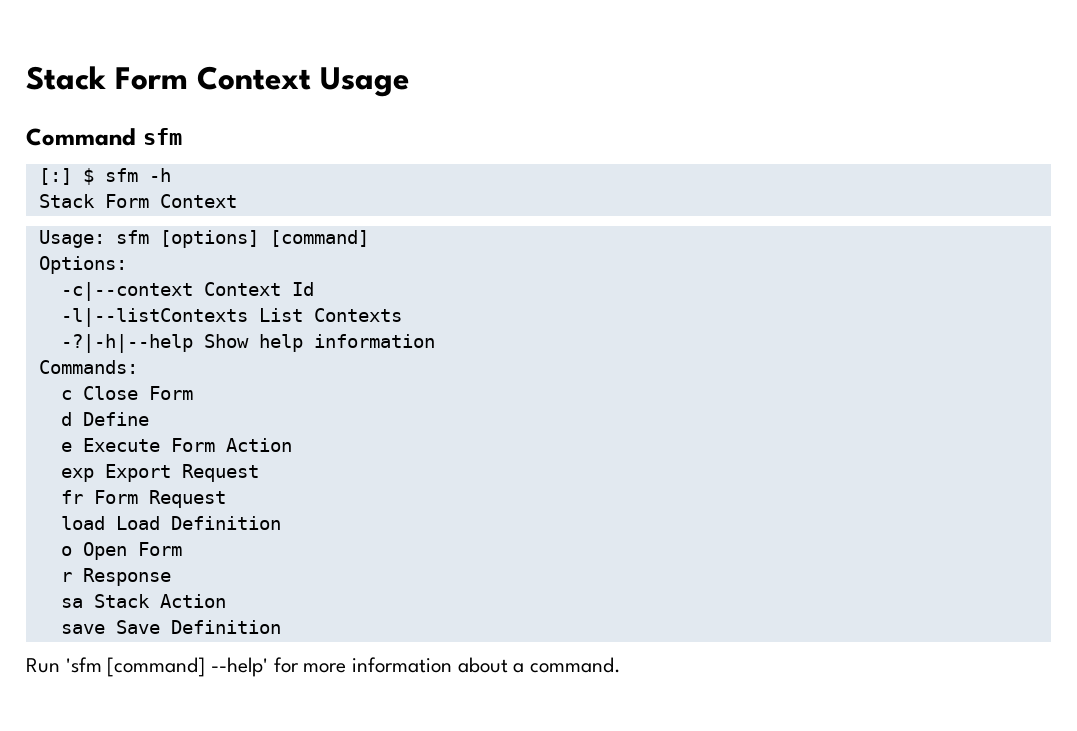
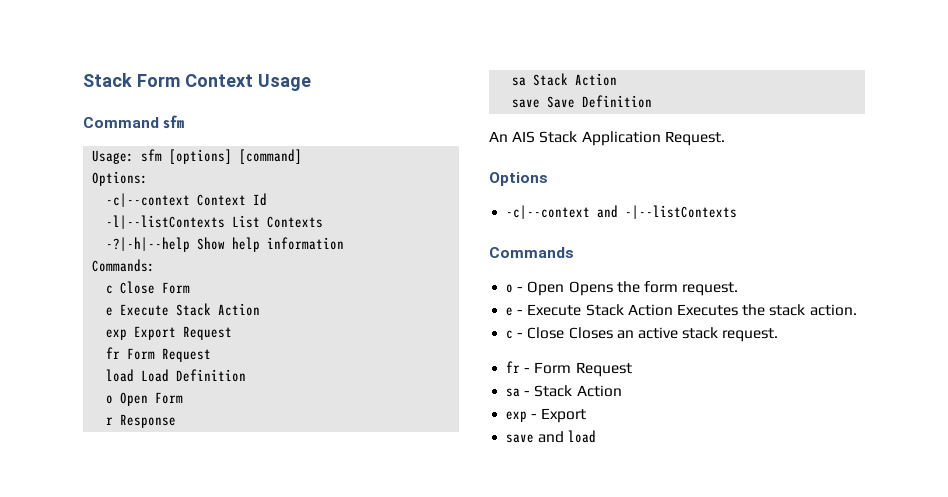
- [:] $ sfm -h
- Stack Form Context
- d Define
- e Execute Form Action
+ e Execute Stack Action
- Run 'sfm [command] --help' for more information about a command.
+ An AIS Stack Application Request.
+ Options
+ -c|--context and -|--listContexts
+ Commands
+ o - Open Opens the form request.
+ e - Execute Stack Action Executes the stack action.
+ c - Close Closes an active stack request.
+ fr - Form Request
+ sa - Stack Action
+ exp - Export
+ save and load

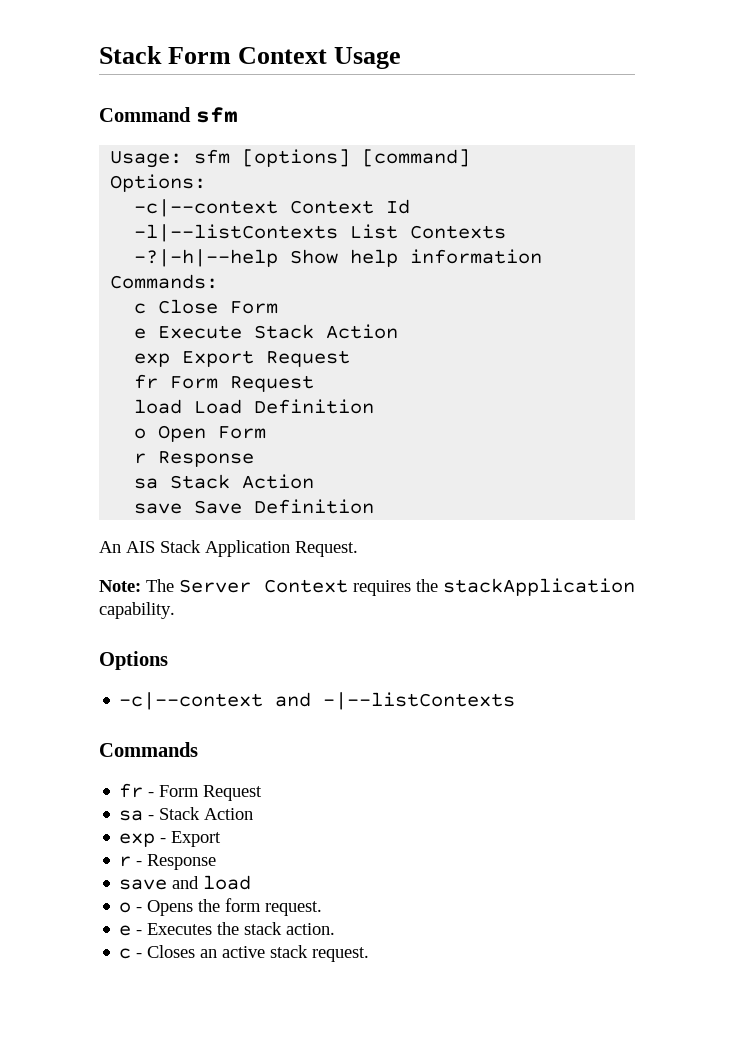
+ Note: The Server Context requires the stackApplication capability.
- o - Open Opens the form request.
- e - Execute Stack Action Executes the stack action.
- c - Close Closes an active stack request.
+ r - Response
+ o - Opens the form request.
+ e - Executes the stack action.
+ c - Closes an active stack request.

